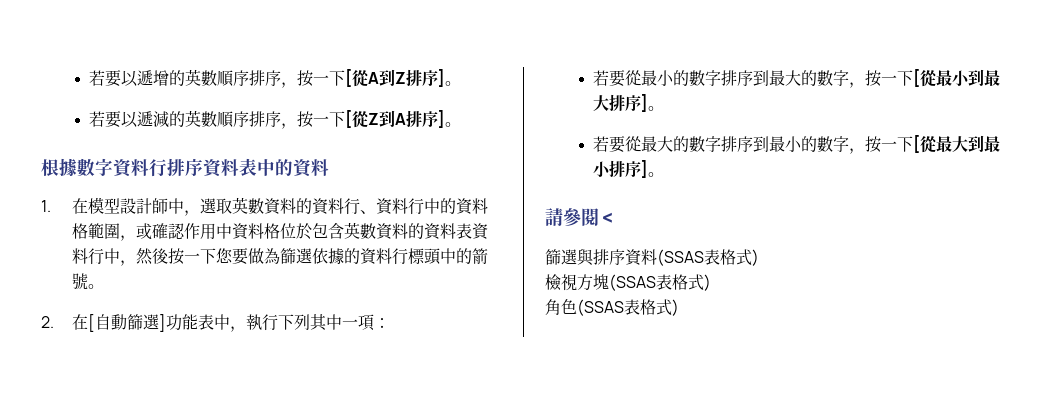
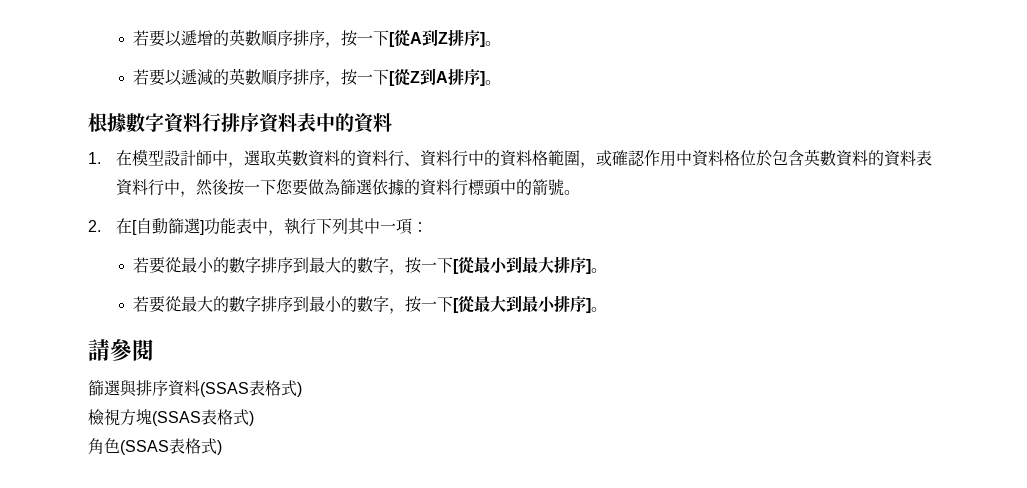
- 請參閱＜
+ 請參閱

